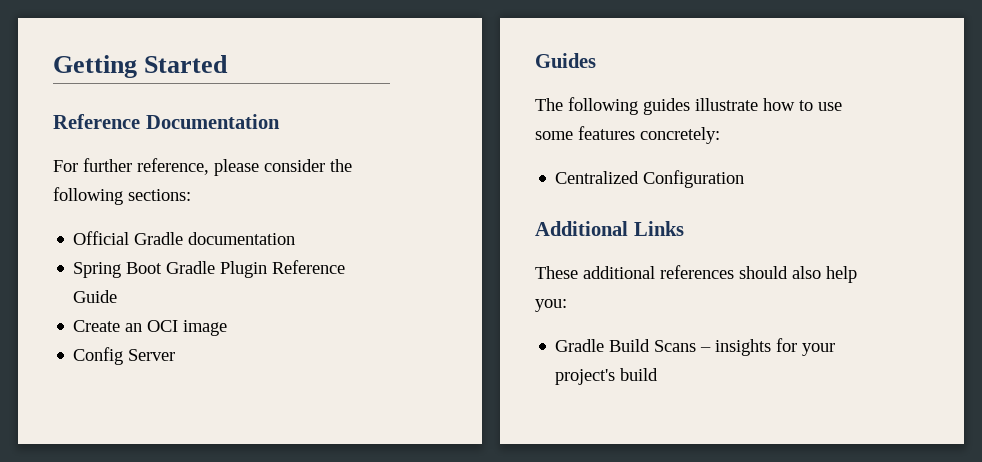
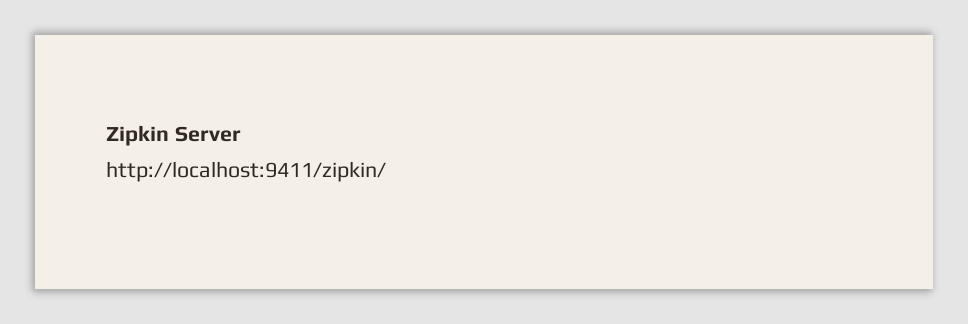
- Getting Started
- Reference Documentation
- For further reference, please consider the following sections:
- Official Gradle documentation
- Spring Boot Gradle Plugin Reference Guide
- Create an OCI image
- Config Server
- Guides
- The following guides illustrate how to use some features concretely:
- Centralized Configuration
- Additional Links
- These additional references should also help you:
- Gradle Build Scans – insights for your project's build
+ Zipkin Server
+ http://localhost:9411/zipkin/

